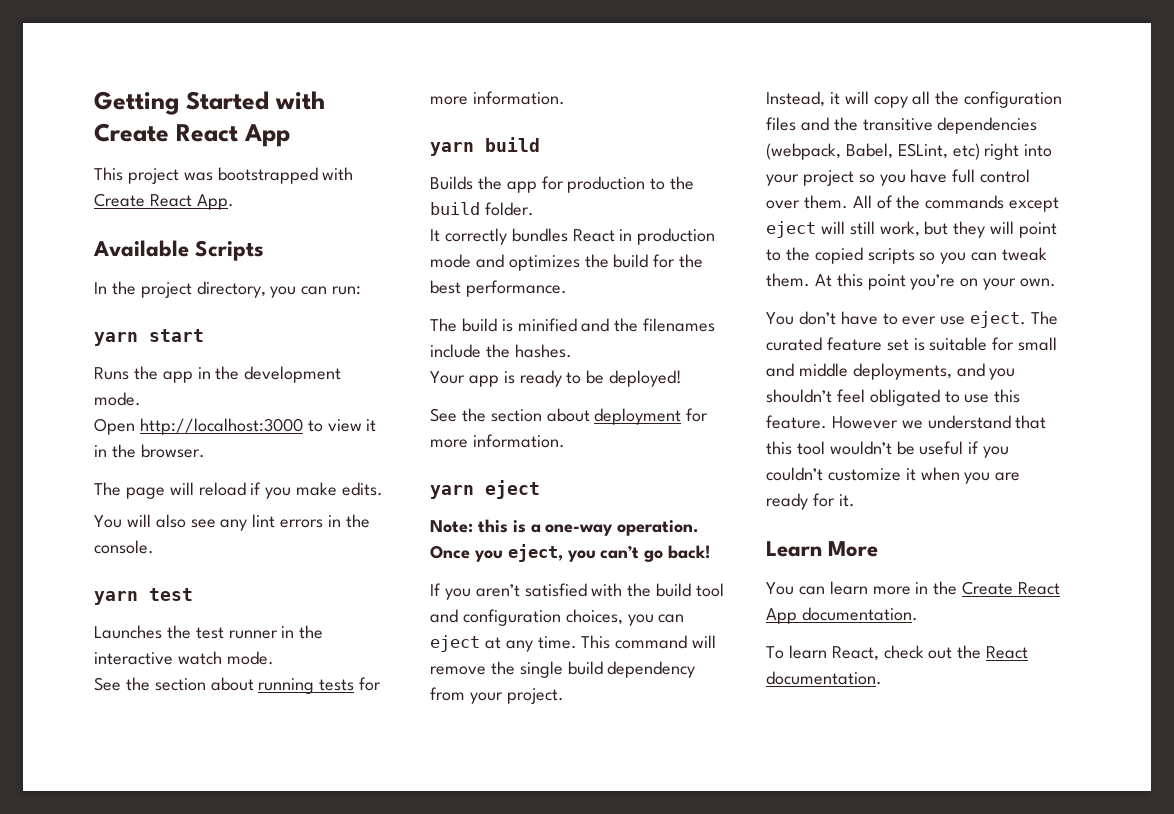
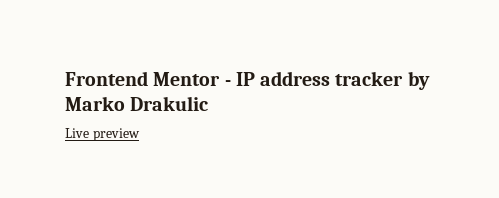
- Getting Started with Create React App
- This project was bootstrapped with Create React App.
- Available Scripts
- In the project directory, you can run:
- yarn start
- Runs the app in the development mode.
- Open http://localhost:3000 to view it in the browser.
- The page will reload if you make edits.
- You will also see any lint errors in the console.
- yarn test
- Launches the test runner in the interactive watch mode.
- See the section about running tests for more information.
- yarn build
- Builds the app for production to the build folder.
- It correctly bundles React in production mode and optimizes the build for the best performance.
- The build is minified and the filenames include the hashes.
- Your app is ready to be deployed!
- See the section about deployment for more information.
- yarn eject
- Note: this is a one-way operation. Once you eject, you can’t go back!
- If you aren’t satisfied with the build tool and configuration choices, you can eject at any time. This command will remove the single build dependency from your project.
- Instead, it will copy all the configuration files and the transitive dependencies (webpack, Babel, ESLint, etc) right into your project so you have full control over them. All of the commands except eject will still work, but they will point to the copied scripts so you can tweak them. At this point you’re on your own.
- You don’t have to ever use eject. The curated feature set is suitable for small and middle deployments, and you shouldn’t feel obligated to use this feature. However we understand that this tool wouldn’t be useful if you couldn’t customize it when you are ready for it.
- Learn More
- You can learn more in the Create React App documentation.
- To learn React, check out the React documentation.
+ Frontend Mentor - IP address tracker by Marko Drakulic
+ Live preview

